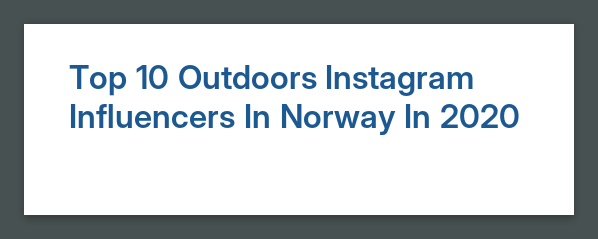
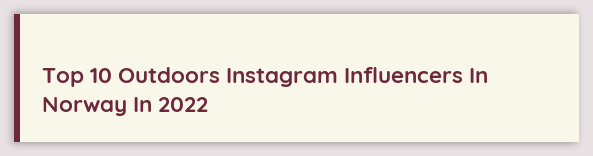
- Top 10 Outdoors Instagram Influencers In Norway In 2020
+ Top 10 Outdoors Instagram Influencers In Norway In 2022

